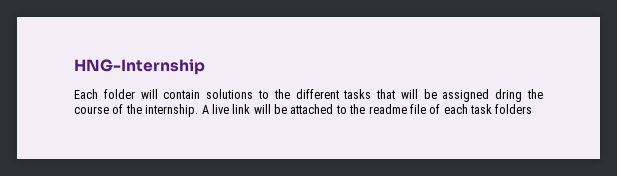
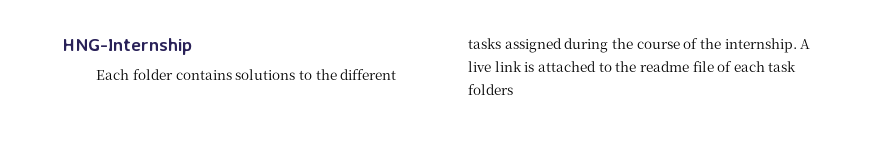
- Each folder will contain solutions to the different tasks that will be assigned dring the course of the internship.
+ Each folder contains solutions to the different tasks assigned during the course of the internship.
- A live link will be attached to the readme file of each task folders
+ A live link is attached to the readme file of each task folders

